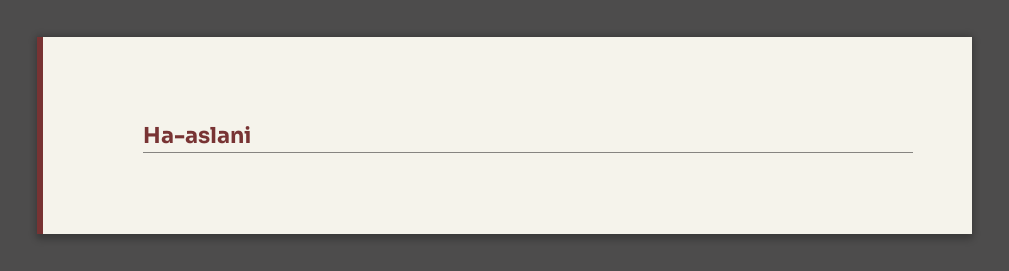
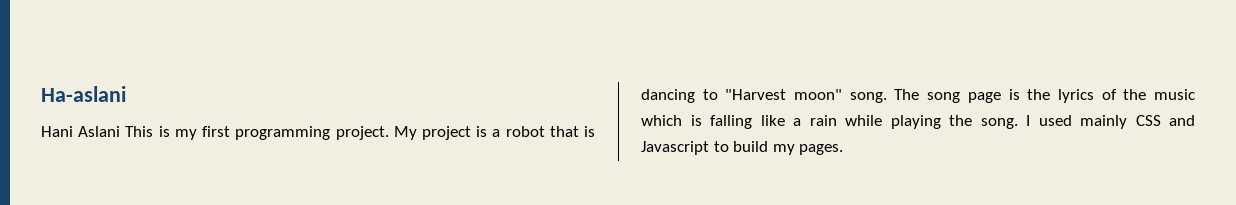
+ Hani Aslani This is my first programming project. My project is a robot that is dancing to "Harvest moon" song. The song page is the lyrics of the music which is falling like a rain while playing the song. I used mainly CSS and Javascript to build my pages.

